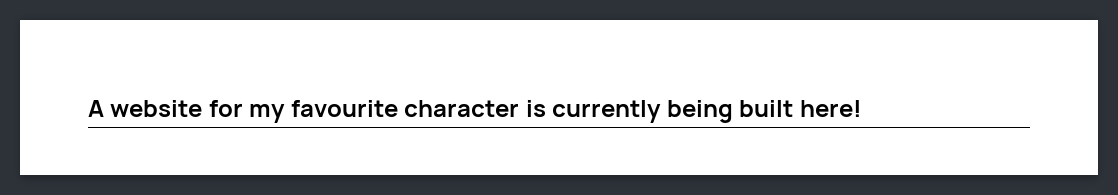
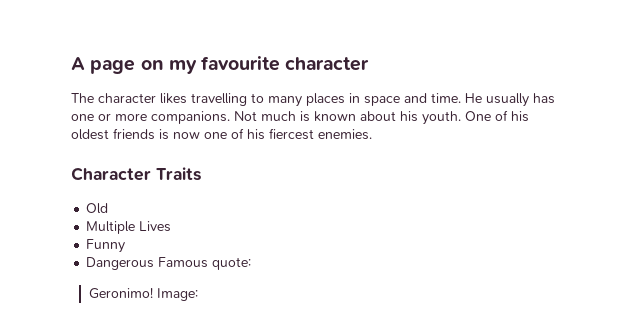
- A website for my favourite character is currently being built here!
+ A page on my favourite character
+ The character likes travelling to many places in space and time. He usually has one or more companions. Not much is known about his youth. One of his oldest friends is now one of his fiercest enemies.
+ Character Traits
+ Old
+ Multiple Lives
+ Funny
+ Dangerous Famous quote:
+ Geronimo! Image:

